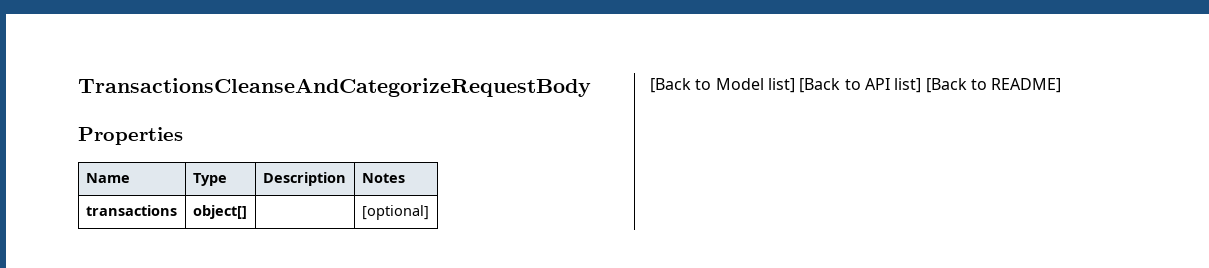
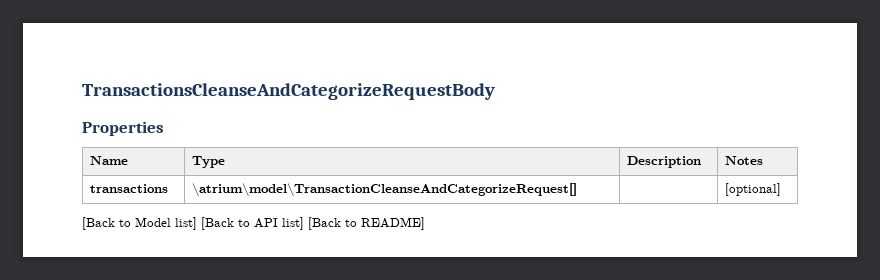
- transactions | object[] | | [optional]
+ transactions | \atrium\model\TransactionCleanseAndCategorizeRequest[] | | [optional]

